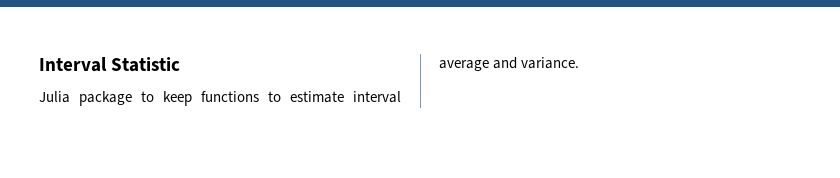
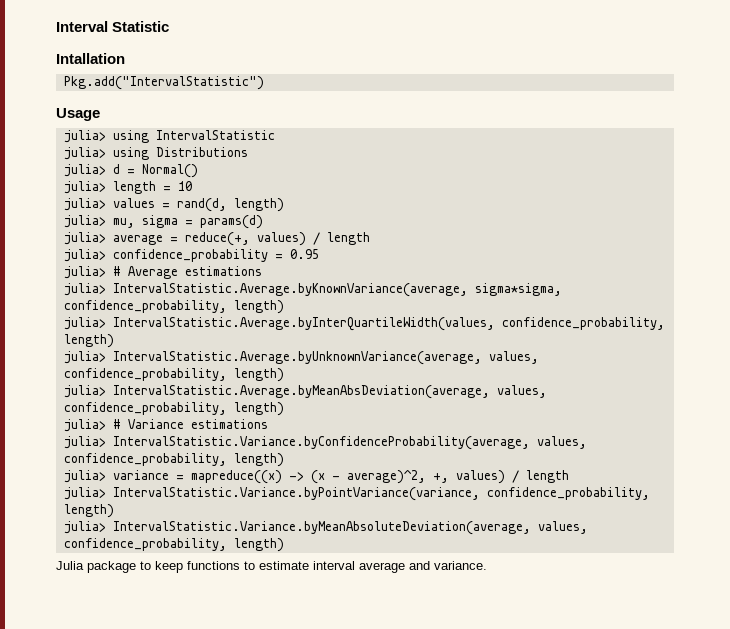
+ Intallation
+ Pkg.add("IntervalStatistic")
+ Usage
+ julia> using IntervalStatistic
+ julia> using Distributions
+ julia> d = Normal()
+ julia> length = 10
+ julia> values = rand(d, length)
+ julia> mu, sigma = params(d)
+ julia> average = reduce(+, values) / length
+ julia> confidence_probability = 0.95
+ julia> # Average estimations
+ julia> IntervalStatistic.Average.byKnownVariance(average, sigma*sigma, confidence_probability, length)
+ julia> IntervalStatistic.Average.byInterQuartileWidth(values, confidence_probability, length)
+ julia> IntervalStatistic.Average.byUnknownVariance(average, values, confidence_probability, length)
+ julia> IntervalStatistic.Average.byMeanAbsDeviation(average, values, confidence_probability, length)
+ julia> # Variance estimations
+ julia> IntervalStatistic.Variance.byConfidenceProbability(average, values, confidence_probability, length)
+ julia> variance = mapreduce((x) -> (x - average)^2, +, values) / length
+ julia> IntervalStatistic.Variance.byPointVariance(variance, confidence_probability, length)
+ julia> IntervalStatistic.Variance.byMeanAbsoluteDeviation(average, values, confidence_probability, length)

